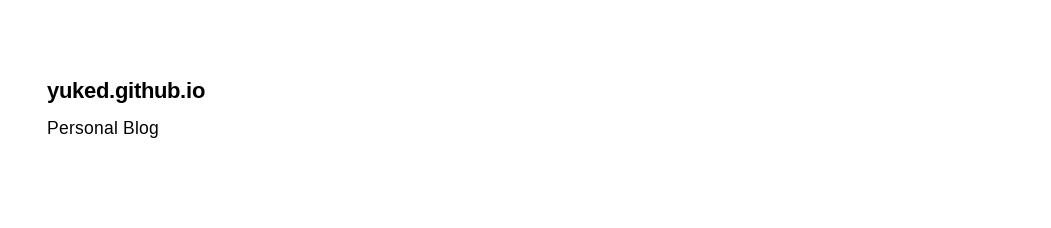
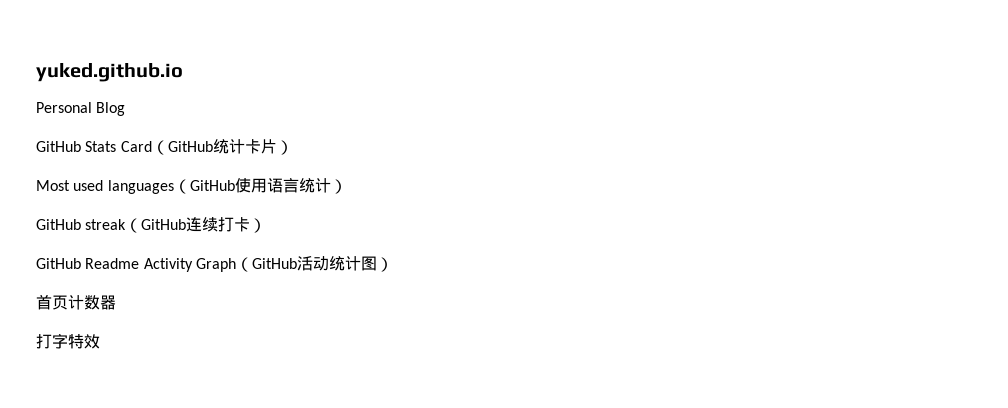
+ GitHub Stats Card（GitHub统计卡片）
+ Most used languages（GitHub使用语言统计）
+ GitHub streak（GitHub连续打卡）
+ GitHub Readme Activity Graph（GitHub活动统计图）
+ 首页计数器
+ 打字特效

